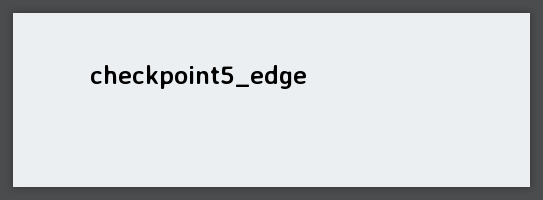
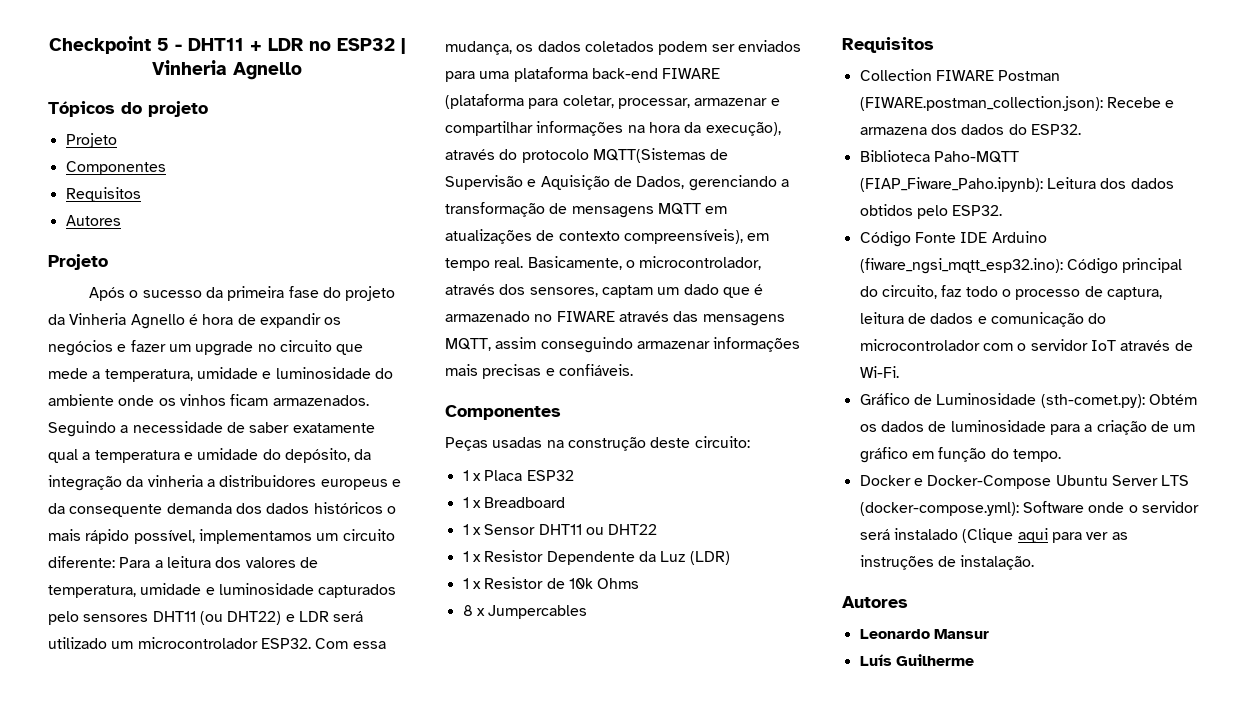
- checkpoint5_edge
+ Checkpoint 5 - DHT11 + LDR no ESP32 | Vinheria Agnello
+ Tópicos do projeto
+ Projeto
+ Componentes
+ Requisitos
+ Autores
+ Projeto
+ Após o sucesso da primeira fase do projeto da Vinheria Agnello é hora de expandir os negócios e fazer um upgrade no circuito que mede a temperatura, umidade e luminosidade do ambiente onde os vinhos ficam armazenados. Seguindo a necessidade de saber exatamente qual a temperatura e umidade do depósito, da integração da vinheria a distribuidores europeus e da consequente demanda dos dados históricos o mais rápido possível, implementamos um circuito diferente: Para a leitura dos valores de temperatura, umidade e luminosidade capturados pelo sensores DHT11 (ou DHT22) e LDR será utilizado um microcontrolador ESP32. Com essa mudança, os dados coletados podem ser enviados para uma plataforma back-end FIWARE (plataforma para coletar, processar, armazenar e compartilhar informações na hora da execução), através do protocolo MQTT(Sistemas de Supervisão e Aquisição de Dados, gerenciando a transformação de mensagens MQTT em atualizações de contexto compreensíveis), em tempo real. Basicamente, o microcontrolador, através dos sensores, captam um dado que é armazenado no FIWARE através das mensagens MQTT, assim conseguindo armazenar informações mais precisas e confiáveis.
+ Componentes
+ Peças usadas na construção deste circuito:
+ 1 x Placa ESP32
+ 1 x Breadboard
+ 1 x Sensor DHT11 ou DHT22
+ 1 x Resistor Dependente da Luz (LDR)
+ 1 x Resistor de 10k Ohms
+ 8 x Jumpercables
+ Requisitos
+ Collection FIWARE Postman (FIWARE.postman_collection.json): Recebe e armazena dos dados do ESP32.
+ Biblioteca Paho-MQTT (FIAP_Fiware_Paho.ipynb): Leitura dos dados obtidos pelo ESP32.
+ Código Fonte IDE Arduino (fiware_ngsi_mqtt_esp32.ino): Código principal do circuito, faz todo o processo de captura, leitura de dados e comunicação do microcontrolador com o servidor IoT através de Wi-Fi.
+ Gráfico de Luminosidade (sth-comet.py): Obtém os dados de luminosidade para a criação de um gráfico em função do tempo.
+ Docker e Docker-Compose Ubuntu Server LTS (docker-compose.yml): Software onde o servidor será instalado (Clique aqui para ver as instruções de instalação.
+ Autores
+ Leonardo Mansur
+ Luís Guilherme

